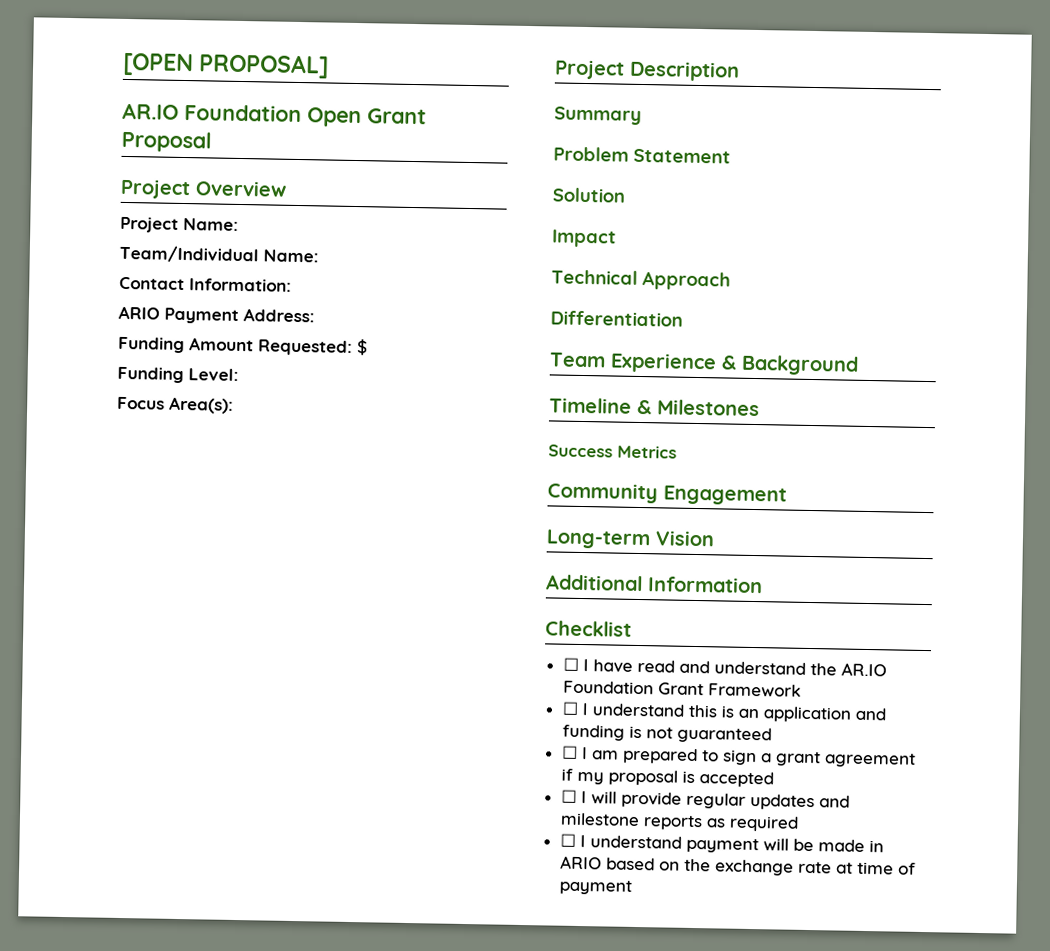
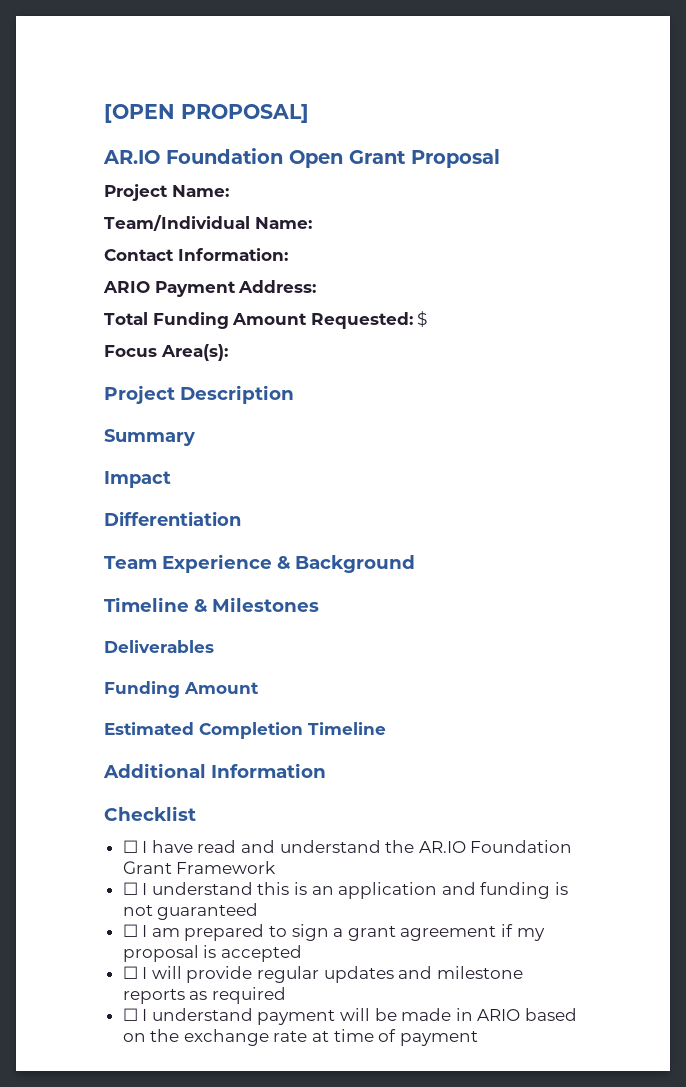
- Project Overview
- Funding Amount Requested: $
+ Total Funding Amount Requested: $
- Funding Level:
- Problem Statement
- Solution
- Technical Approach
- Success Metrics
- Community Engagement
- Long-term Vision
+ Deliverables
+ Funding Amount
+ Estimated Completion Timeline

